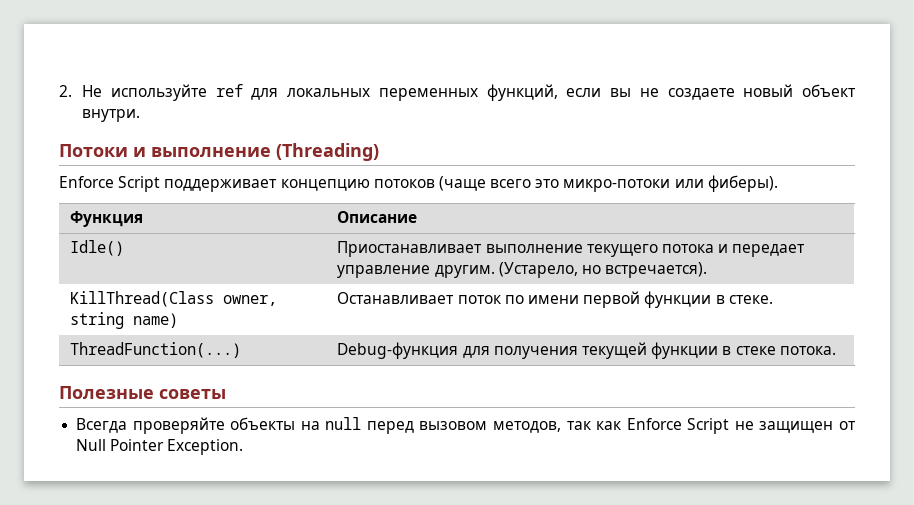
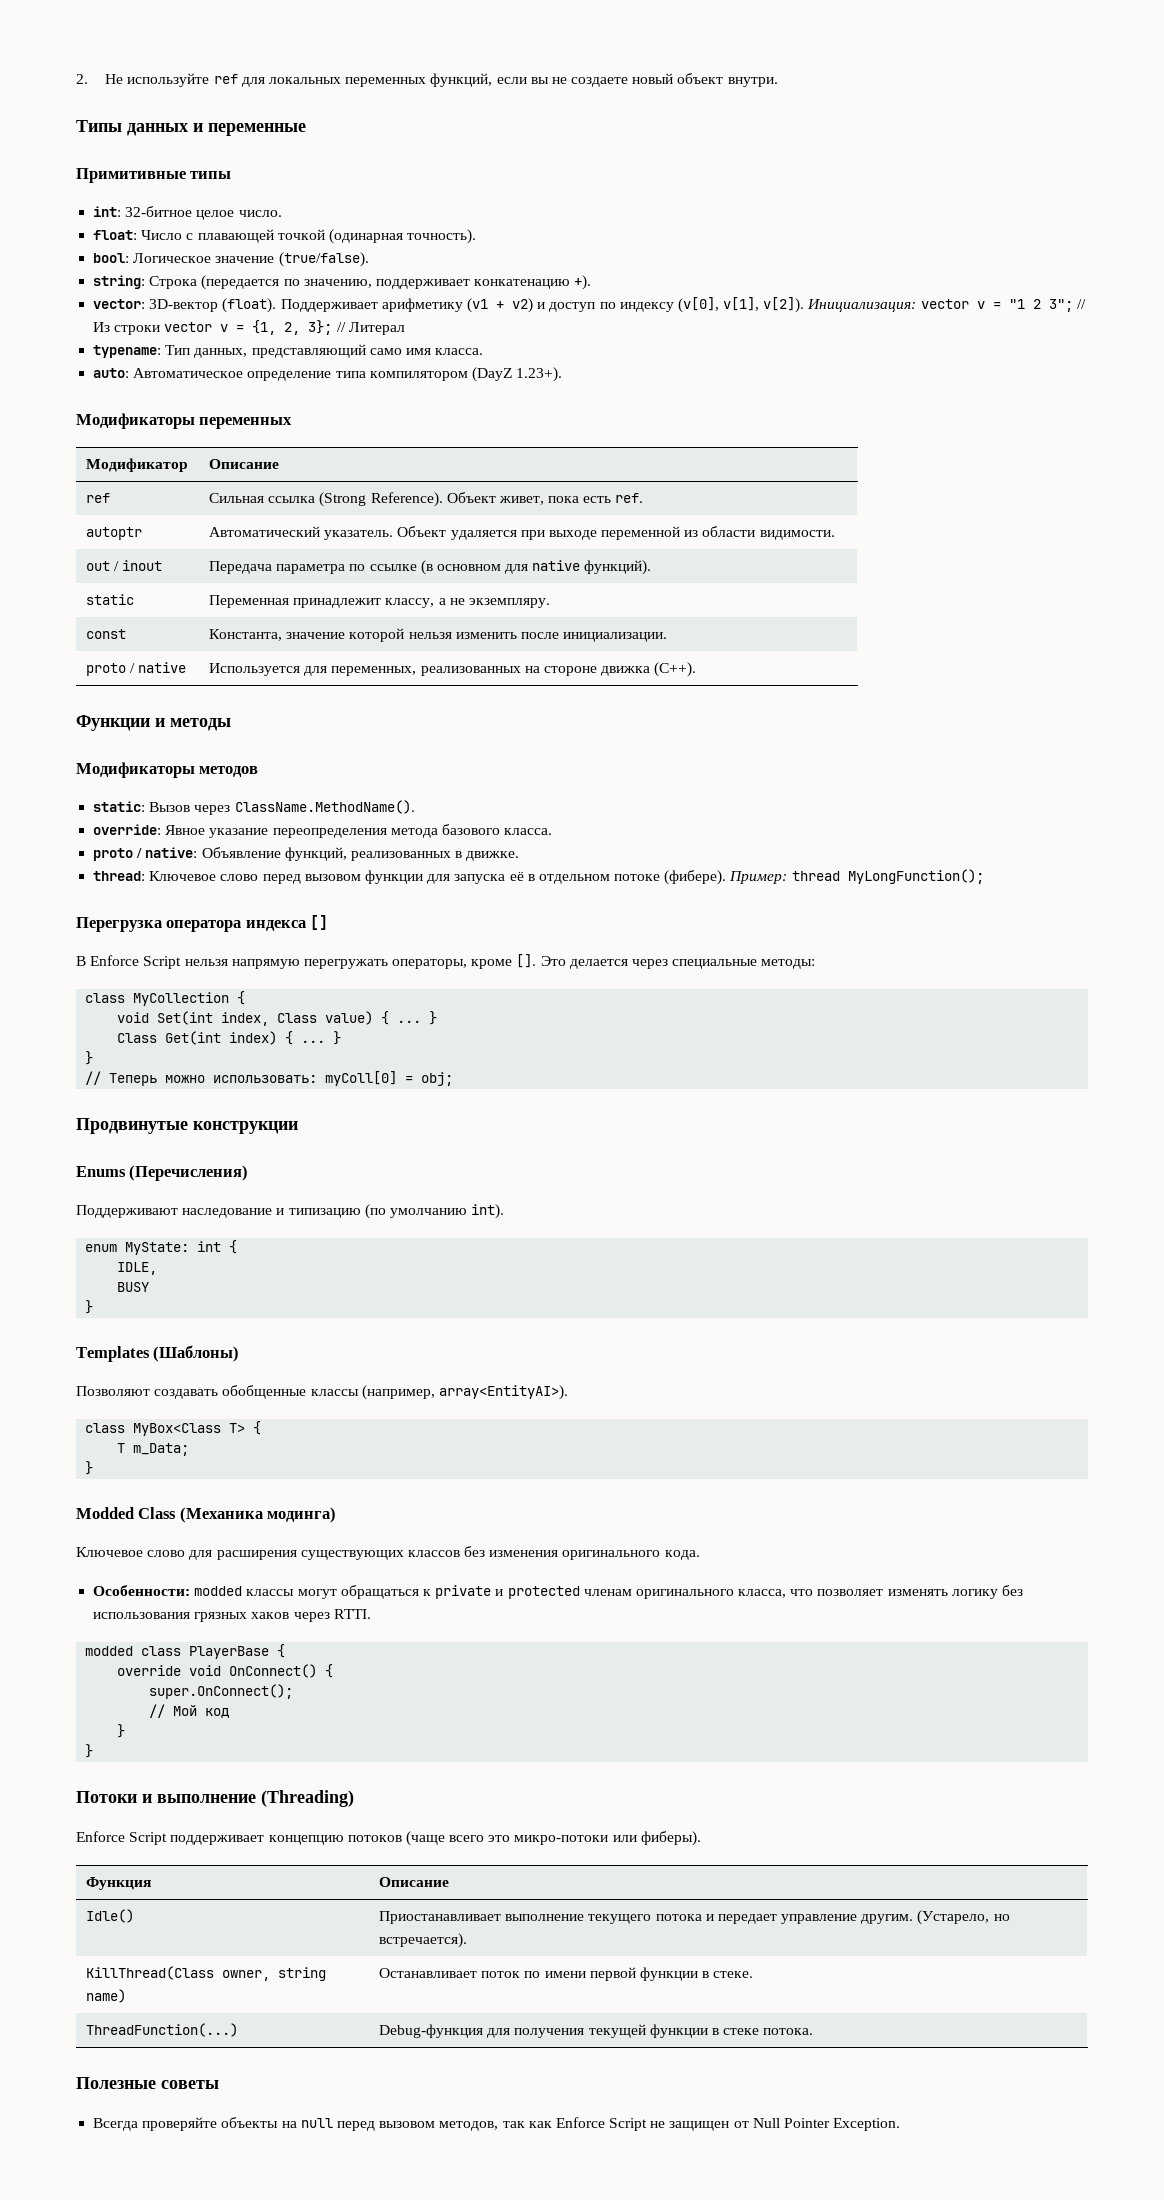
+ Типы данных и переменные
+ Примитивные типы
+ int: 32-битное целое число.
+ float: Число с плавающей точкой (одинарная точность).
+ bool: Логическое значение (true/false).
+ string: Строка (передается по значению, поддерживает конкатенацию +).
+ vector: 3D-вектор (float). Поддерживает арифметику (v1 + v2) и доступ по индексу (v[0], v[1], v[2]). Инициализация: vector v = "1 2 3"; // Из строки vector v = {1, 2, 3}; // Литерал
+ typename: Тип данных, представляющий само имя класса.
+ auto: Автоматическое определение типа компилятором (DayZ 1.23+).
+ Модификаторы переменных
+ Модификатор | Описание
+ ref | Сильная ссылка (Strong Reference). Объект живет, пока есть ref.
+ autoptr | Автоматический указатель. Объект удаляется при выходе переменной из области видимости.
+ out / inout | Передача параметра по ссылке (в основном для native функций).
+ static | Переменная принадлежит классу, а не экземпляру.
+ const | Константа, значение которой нельзя изменить после инициализации.
+ proto / native | Используется для переменных, реализованных на стороне движка (C++).
+ Функции и методы
+ Модификаторы методов
+ static: Вызов через ClassName.MethodName().
+ override: Явное указание переопределения метода базового класса.
+ proto / native: Объявление функций, реализованных в движке.
+ thread: Ключевое слово перед вызовом функции для запуска её в отдельном потоке (фибере). Пример: thread MyLongFunction();
+ Перегрузка оператора индекса []
+ В Enforce Script нельзя напрямую перегружать операторы, кроме []. Это делается через специальные методы:
+ class MyCollection {
+ void Set(int index, Class value) { ... }
+ Class Get(int index) { ... }
+ }
+ // Теперь можно использовать: myColl[0] = obj;
+ Продвинутые конструкции
+ Enums (Перечисления)
+ Поддерживают наследование и типизацию (по умолчанию int).
+ enum MyState: int {
+ IDLE,
+ BUSY
+ }
+ Templates (Шаблоны)
+ Позволяют создавать обобщенные классы (например, array<EntityAI>).
+ class MyBox<Class T> {
+ T m_Data;
+ }
+ Modded Class (Механика модинга)
+ Ключевое слово для расширения существующих классов без изменения оригинального кода.
+ Особенности: modded классы могут обращаться к private и protected членам оригинального класса, что позволяет изменять логику без использования грязных хаков через RTTI.
+ modded class PlayerBase {
+ override void OnConnect() {
+ super.OnConnect();
+ // Мой код
+ }
+ }

